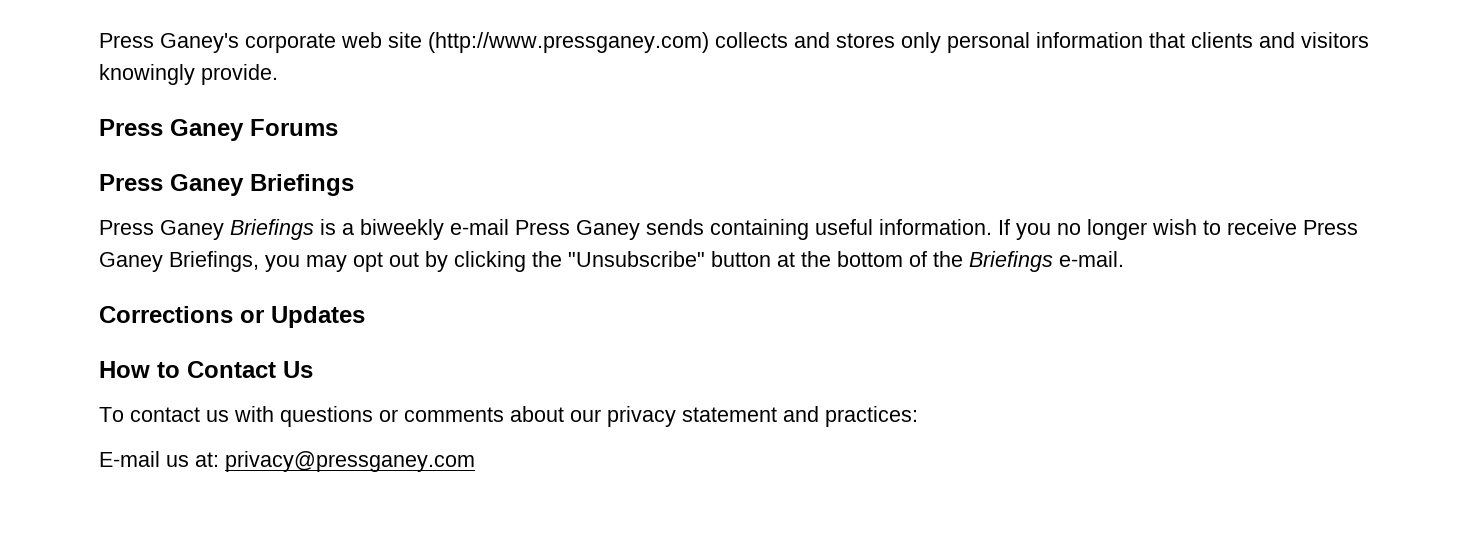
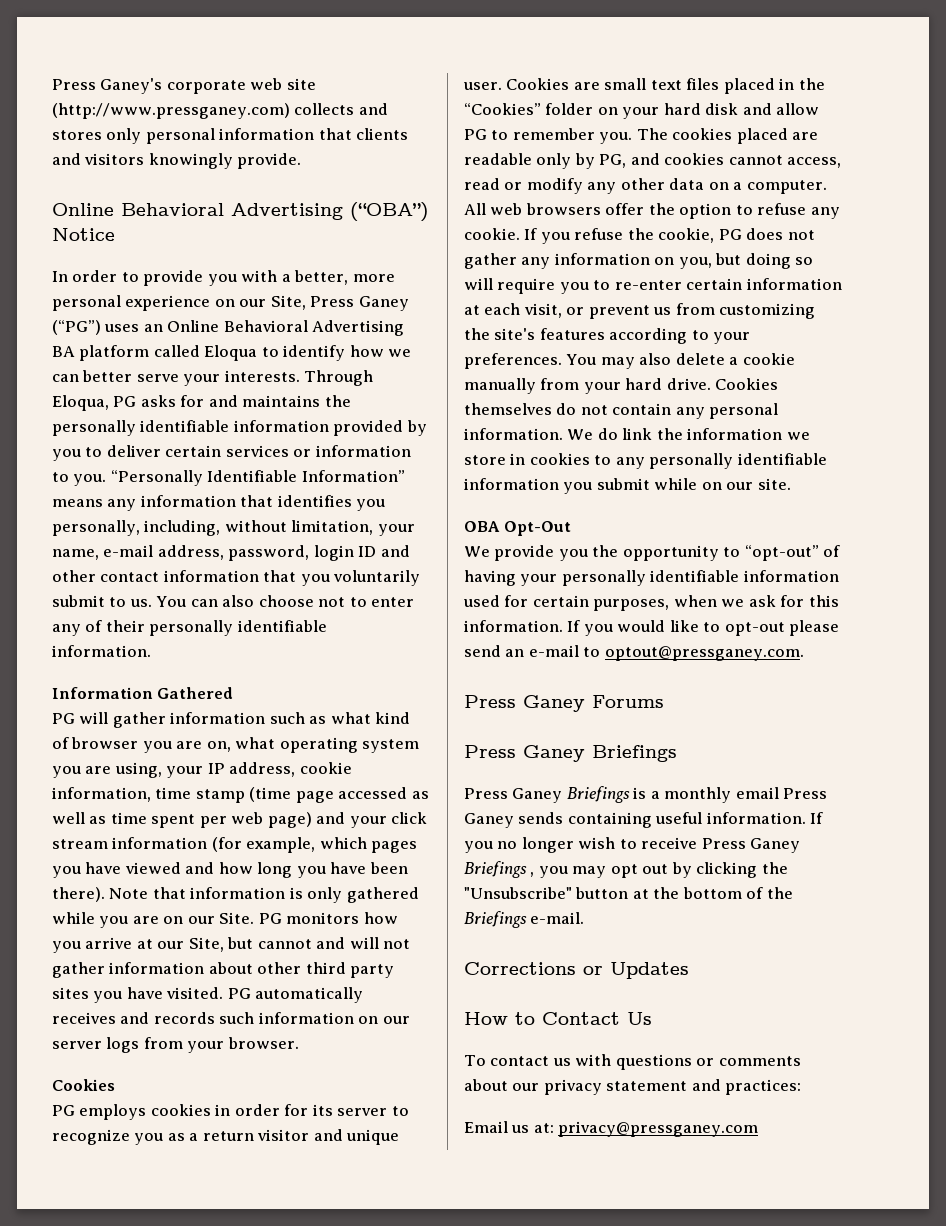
+ Online Behavioral Advertising (“OBA”) Notice
+ In order to provide you with a better, more personal experience on our Site, Press Ganey (“PG”) uses an Online Behavioral Advertising BA platform called Eloqua to identify how we can better serve your interests. Through Eloqua, PG asks for and maintains the personally identifiable information provided by you to deliver certain services or information to you. “Personally Identifiable Information” means any information that identifies you personally, including, without limitation, your name, e-mail address, password, login ID and other contact information that you voluntarily submit to us. You can also choose not to enter any of their personally identifiable information.
+ Information Gathered
+ PG will gather information such as what kind of browser you are on, what operating system you are using, your IP address, cookie information, time stamp (time page accessed as well as time spent per web page) and your click stream information (for example, which pages you have viewed and how long you have been there). Note that information is only gathered while you are on our Site. PG monitors how you arrive at our Site, but cannot and will not gather information about other third party sites you have visited. PG automatically receives and records such information on our server logs from your browser.
+ Cookies
+ PG employs cookies in order for its server to recognize you as a return visitor and unique user. Cookies are small text files placed in the “Cookies” folder on your hard disk and allow PG to remember you. The cookies placed are readable only by PG, and cookies cannot access, read or modify any other data on a computer. All web browsers offer the option to refuse any cookie. If you refuse the cookie, PG does not gather any information on you, but doing so will require you to re-enter certain information at each visit, or prevent us from customizing the site's features according to your preferences. You may also delete a cookie manually from your hard drive. Cookies themselves do not contain any personal information. We do link the information we store in cookies to any personally identifiable information you submit while on our site.
+ OBA Opt-Out
+ We provide you the opportunity to “opt-out” of having your personally identifiable information used for certain purposes, when we ask for this information. If you would like to opt-out please send an e-mail to optout@pressganey.com.
- Press Ganey Briefings is a biweekly e-mail Press Ganey sends containing useful information.
+ Press Ganey Briefings is a monthly email Press Ganey sends containing useful information.
- If you no longer wish to receive Press Ganey Briefings, you may opt out by clicking the "Unsubscribe" button at the bottom of the Briefings e-mail.
+ If you no longer wish to receive Press Ganey Briefings , you may opt out by clicking the "Unsubscribe" button at the bottom of the Briefings e-mail.
- E-mail us at: privacy@pressganey.com
+ Email us at: privacy@pressganey.com

